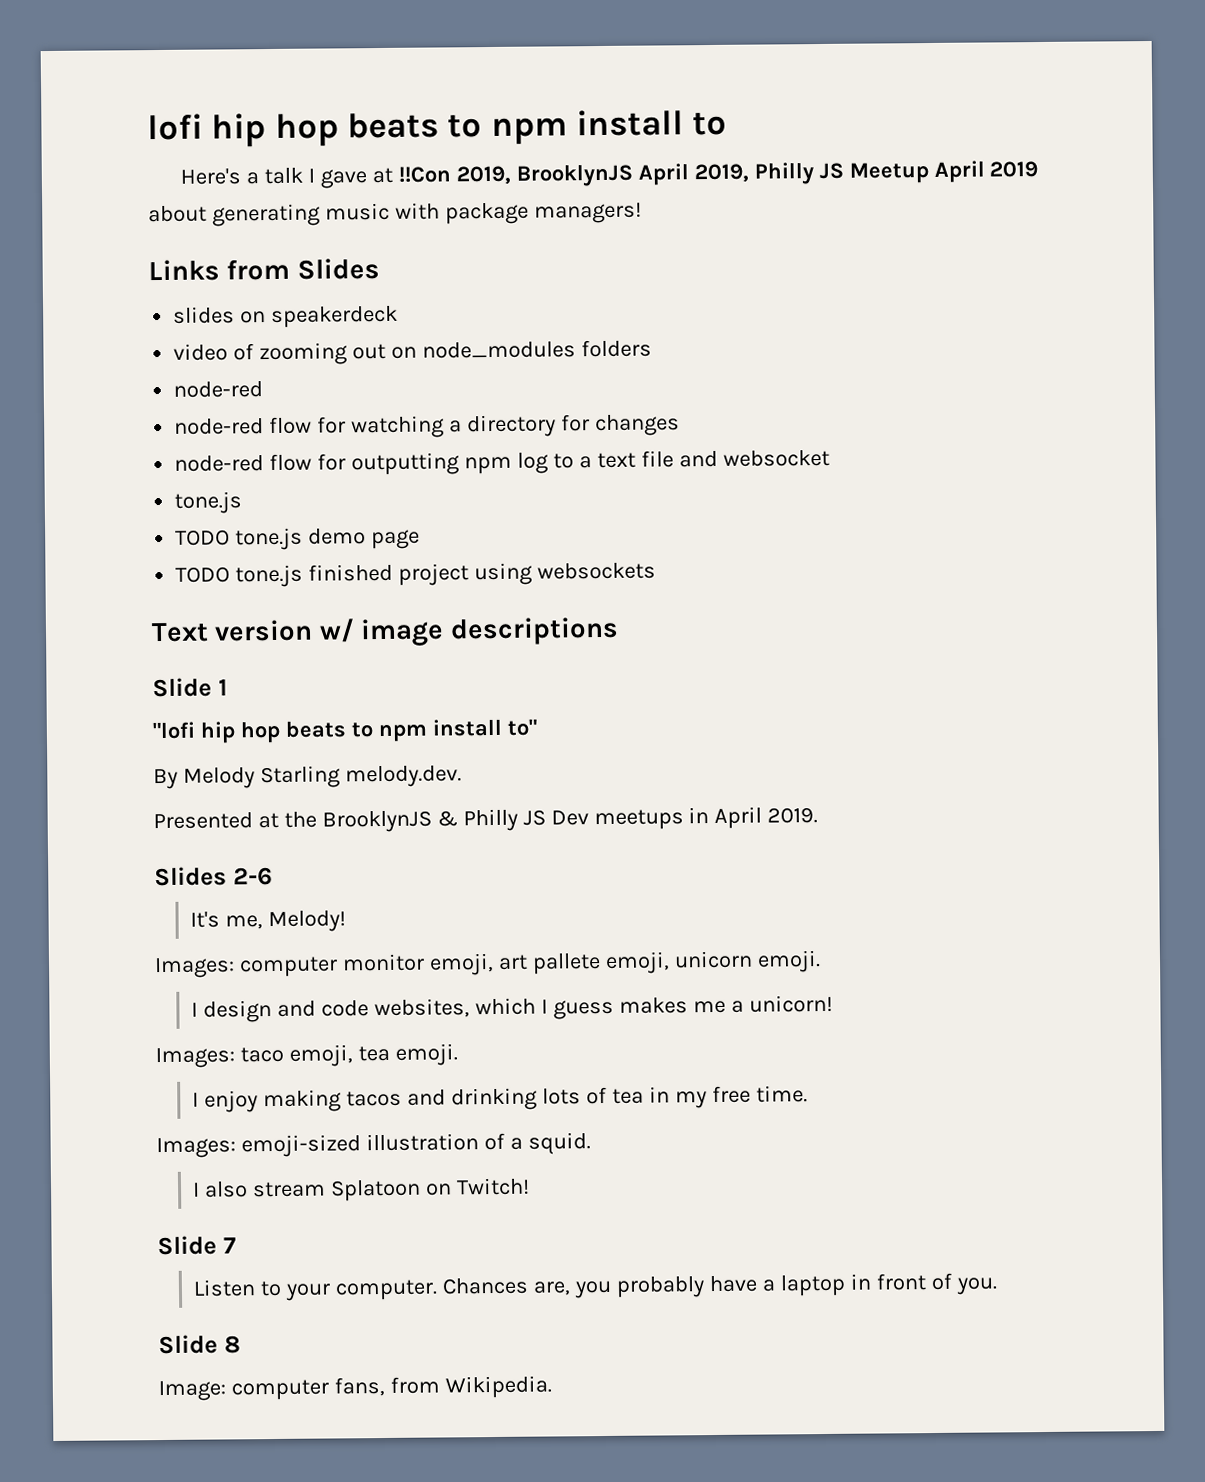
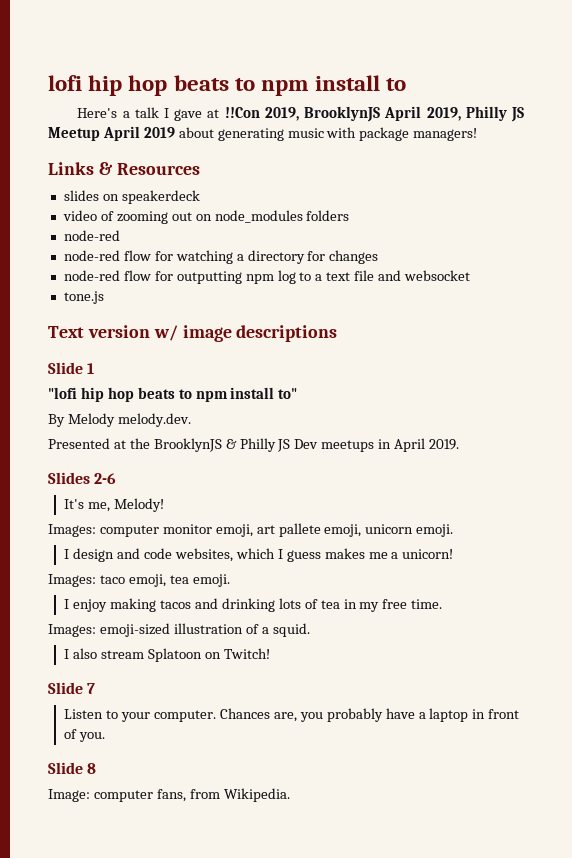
- Links from Slides
+ Links & Resources
- TODO tone.js demo page
- TODO tone.js finished project using websockets
- By Melody Starling melody.dev.
+ By Melody melody.dev.

